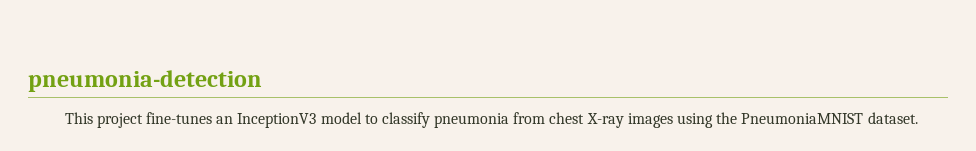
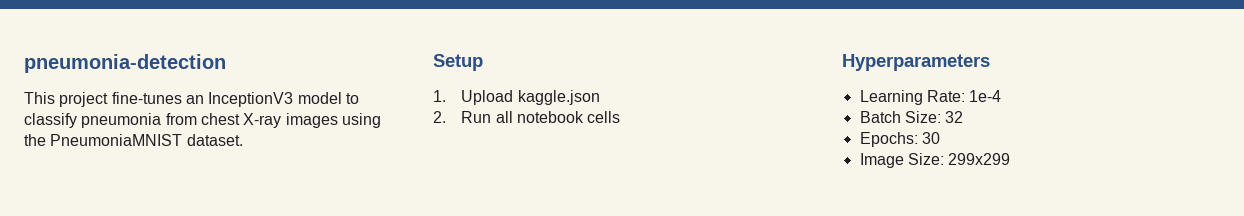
+ Setup
+ 1. Upload kaggle.json
+ 2. Run all notebook cells
+ Hyperparameters
+ Learning Rate: 1e-4
+ Batch Size: 32
+ Epochs: 30
+ Image Size: 299x299

